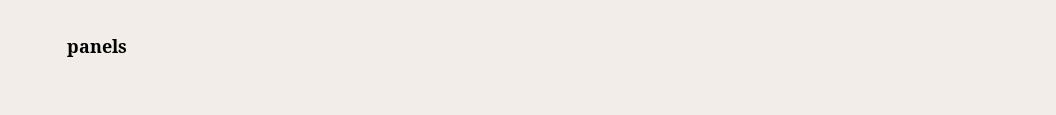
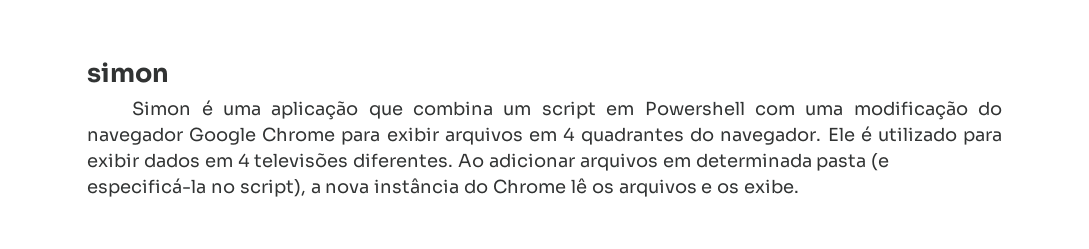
- panels
+ simon
+ Simon é uma aplicação que combina um script em Powershell com uma modificação do navegador Google Chrome para exibir arquivos em 4 quadrantes do navegador. Ele é utilizado para exibir dados em 4 televisões diferentes. Ao adicionar arquivos em determinada pasta (e especificá-la no script), a nova instância do Chrome lê os arquivos e os exibe.

